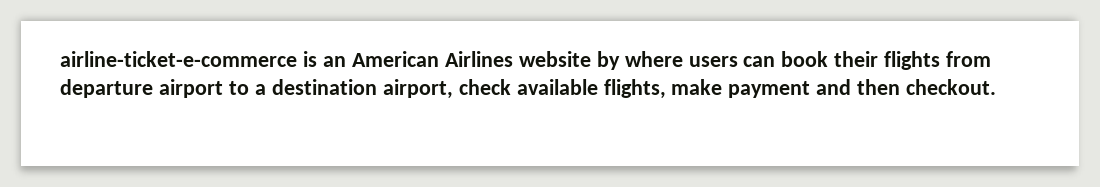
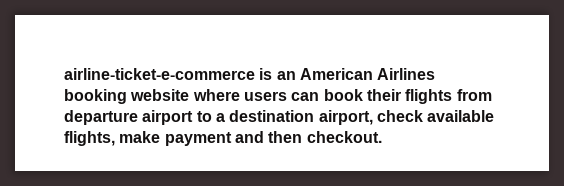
- airline-ticket-e-commerce is an American Airlines website by where users can book their flights from departure airport to a destination airport, check available flights, make payment and then checkout.
+ airline-ticket-e-commerce is an American Airlines booking website where users can book their flights from departure airport to a destination airport, check available flights, make payment and then checkout.

